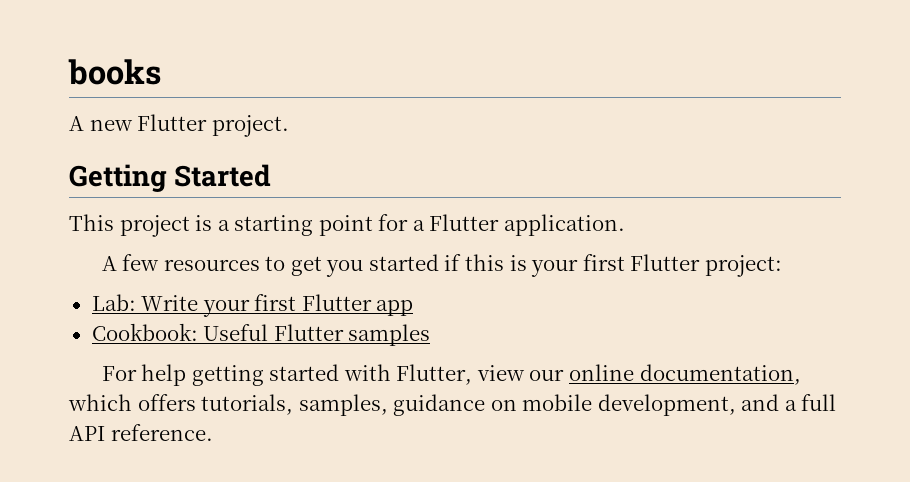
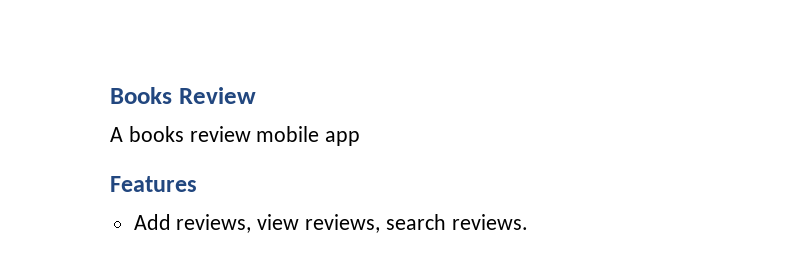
- books
- A new Flutter project.
- Getting Started
- This project is a starting point for a Flutter application.
- A few resources to get you started if this is your first Flutter project:
- Lab: Write your first Flutter app
- Cookbook: Useful Flutter samples
- For help getting started with Flutter, view our online documentation, which offers tutorials, samples, guidance on mobile development, and a full API reference.
+ Books Review
+ A books review mobile app
+ Features
+ Add reviews, view reviews, search reviews.

